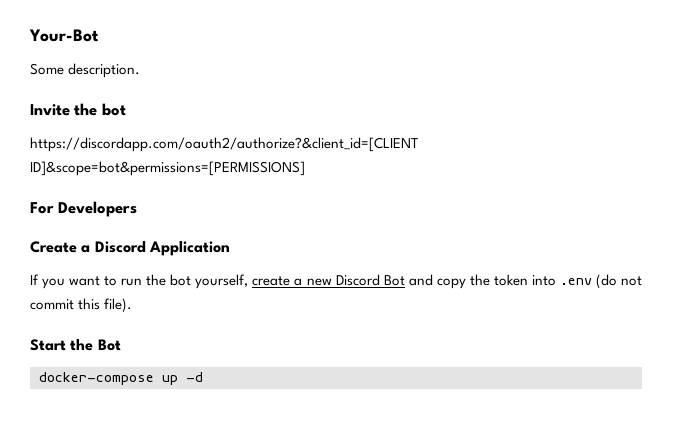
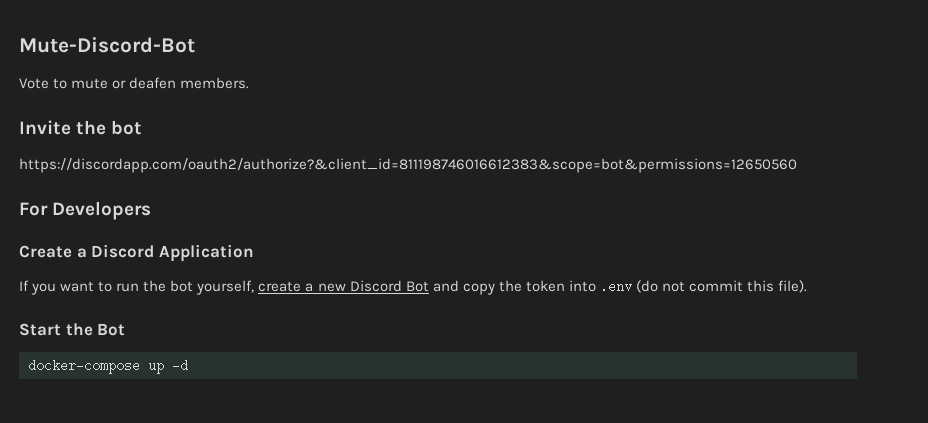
- Your-Bot
- Some description.
+ Mute-Discord-Bot
+ Vote to mute or deafen members.
- https://discordapp.com/oauth2/authorize?&client_id=[CLIENT ID]&scope=bot&permissions=[PERMISSIONS]
+ https://discordapp.com/oauth2/authorize?&client_id=811198746016612383&scope=bot&permissions=12650560

